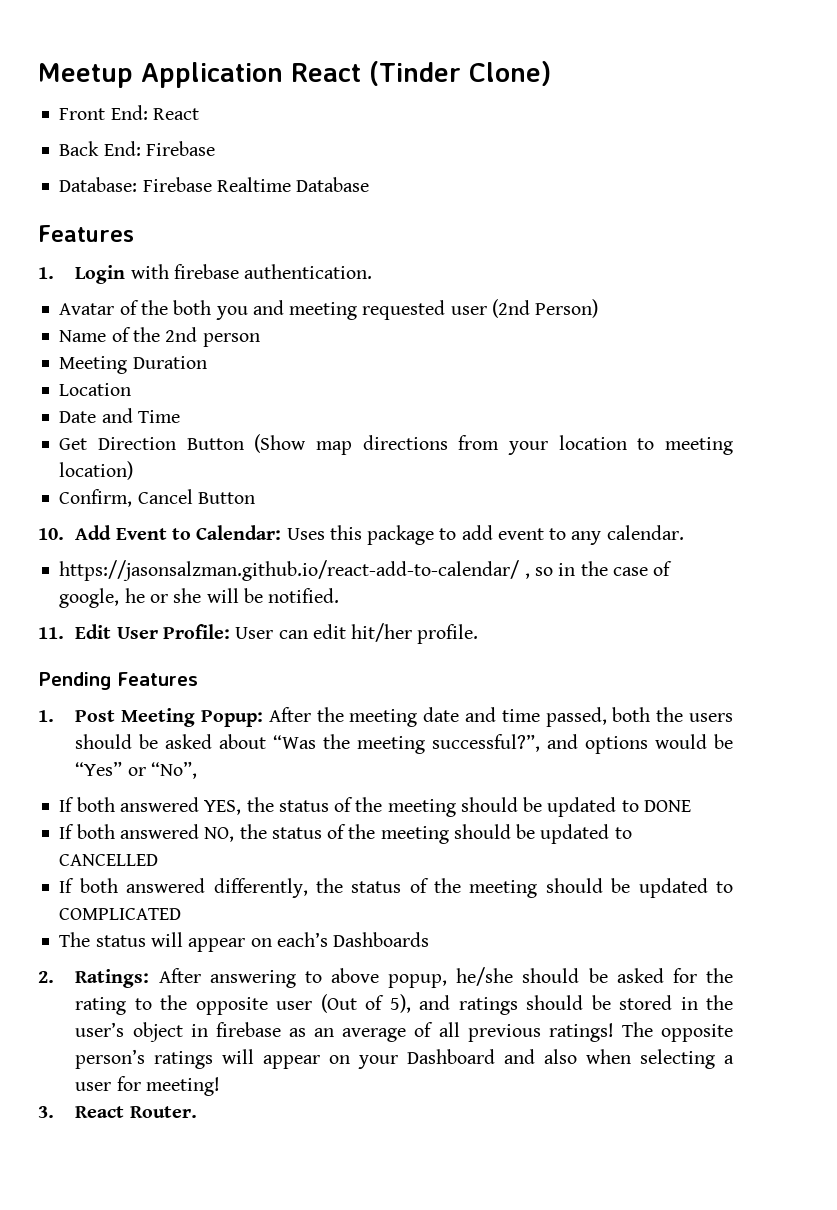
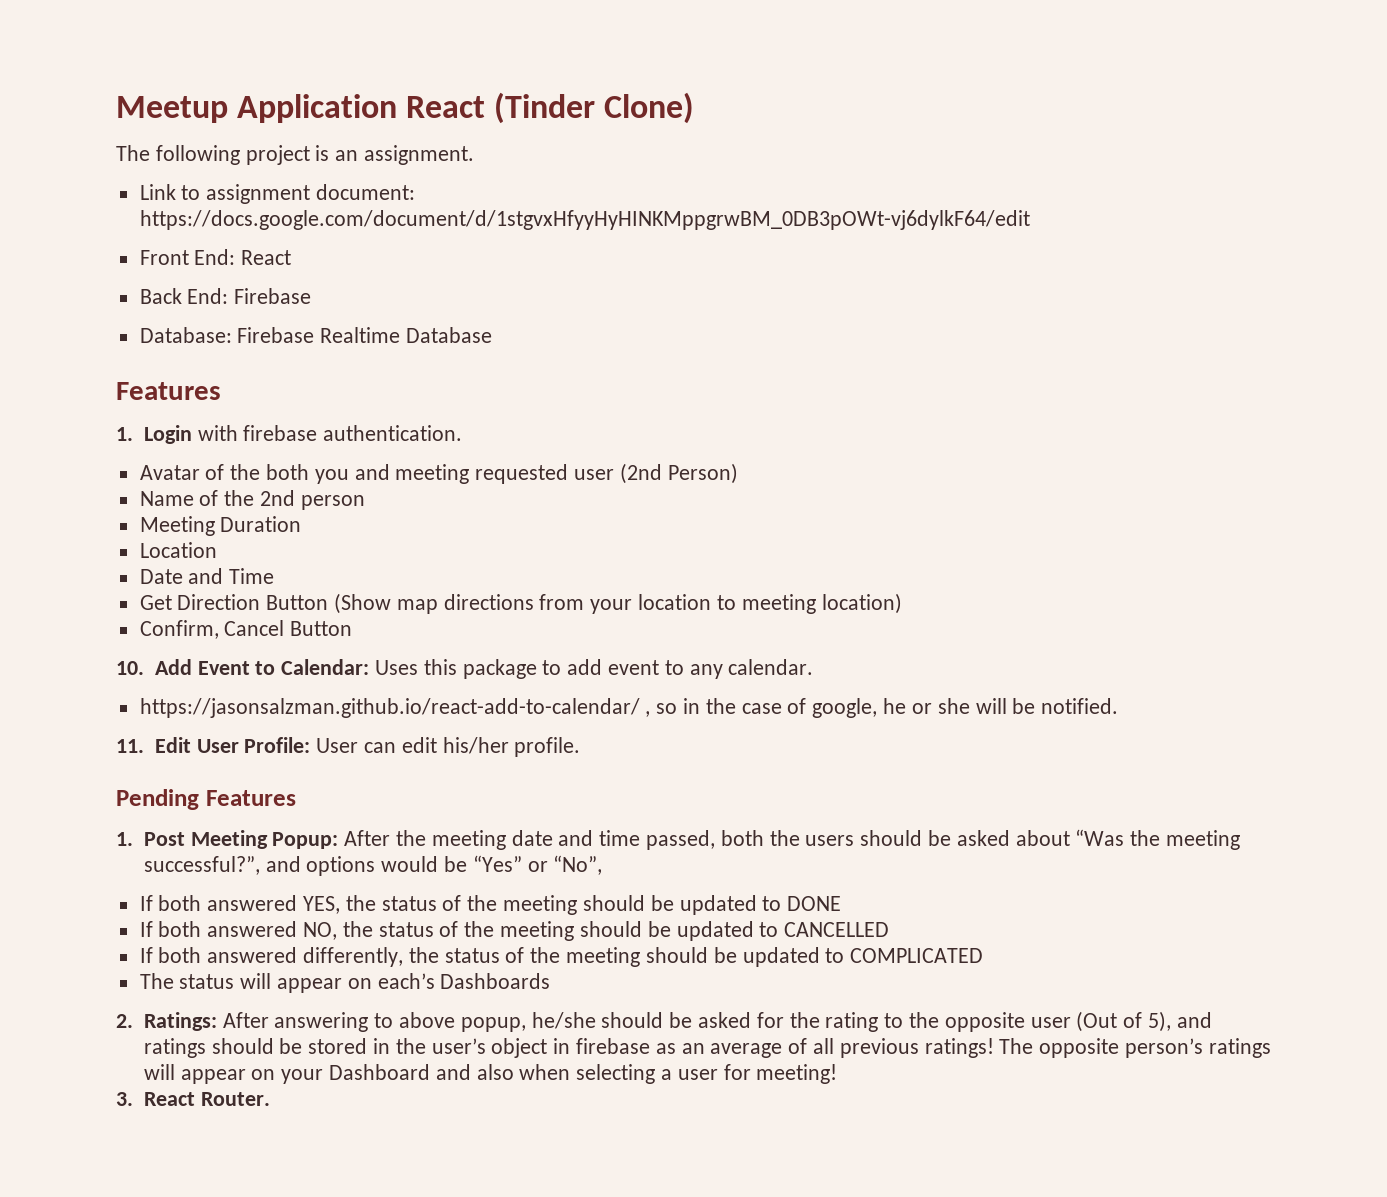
+ The following project is an assignment.
+ Link to assignment document: https://docs.google.com/document/d/1stgvxHfyyHyHINKMppgrwBM_0DB3pOWt-vj6dylkF64/edit
- 11. Edit User Profile: User can edit hit/her profile.
+ 11. Edit User Profile: User can edit his/her profile.

